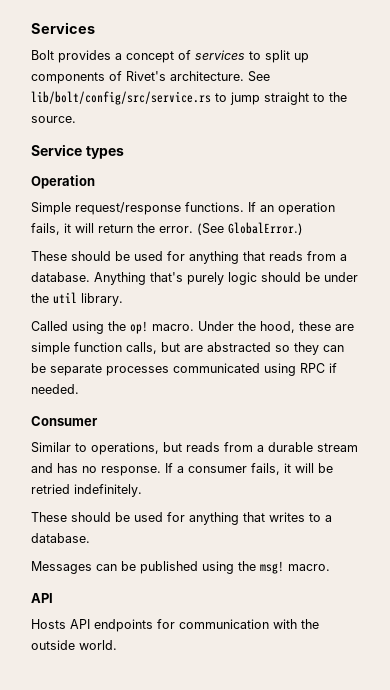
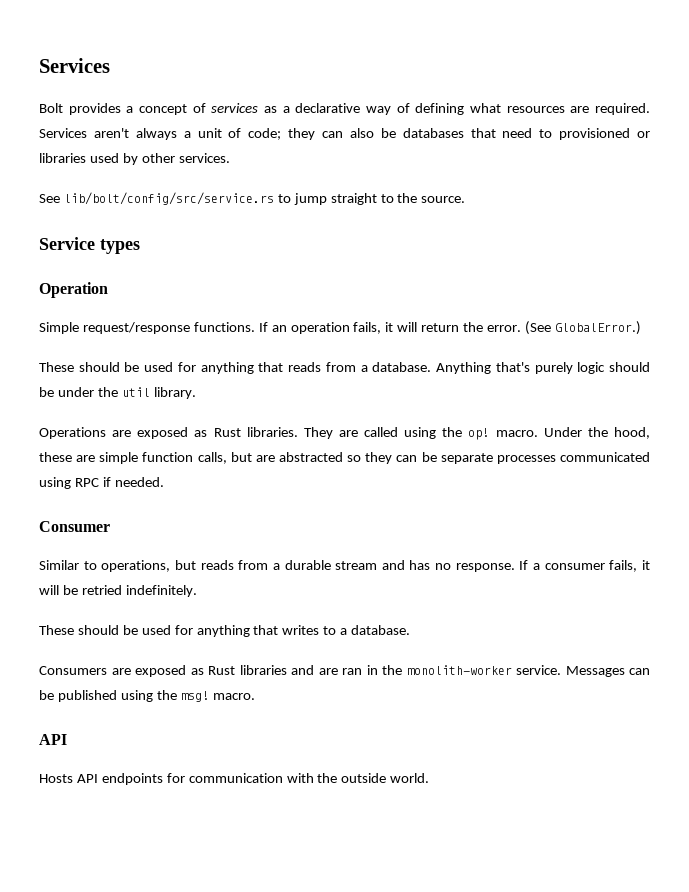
- Bolt provides a concept of services to split up components of Rivet's architecture. See lib/bolt/config/src/service.rs to jump straight to the source.
+ Bolt provides a concept of services as a declarative way of defining what resources are required. Services aren't always a unit of code; they can also be databases that need to provisioned or libraries used by other services.
+ See lib/bolt/config/src/service.rs to jump straight to the source.
- Called using the op! macro.
+ Operations are exposed as Rust libraries. They are called using the op! macro.
+ Consumers are exposed as Rust libraries and are ran in the monolith-worker service.

